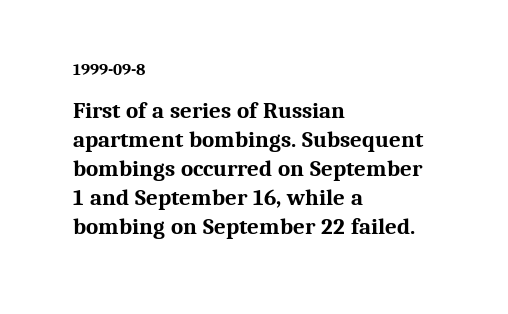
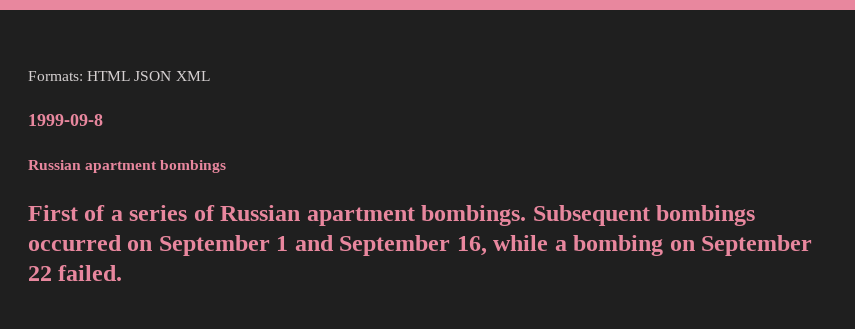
+ Formats: HTML JSON XML
  1999-09-8
+ Russian apartment bombings

